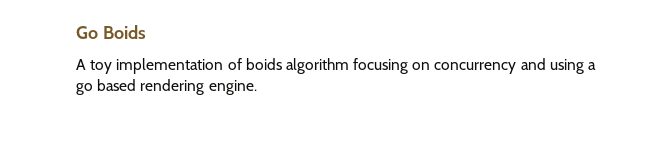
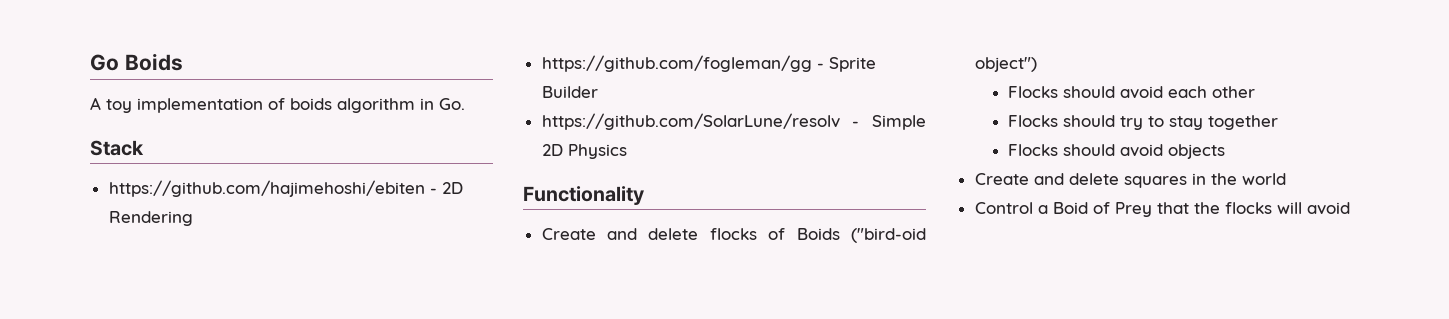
- A toy implementation of boids algorithm focusing on concurrency and using a go based rendering engine.
+ A toy implementation of boids algorithm in Go.
+ Stack
+ https://github.com/hajimehoshi/ebiten - 2D Rendering
+ https://github.com/fogleman/gg - Sprite Builder
+ https://github.com/SolarLune/resolv - Simple 2D Physics
+ Functionality
+ Create and delete flocks of Boids ("bird-oid object")
+ Flocks should avoid each other
+ Flocks should try to stay together
+ Flocks should avoid objects
+ Create and delete squares in the world
+ Control a Boid of Prey that the flocks will avoid

